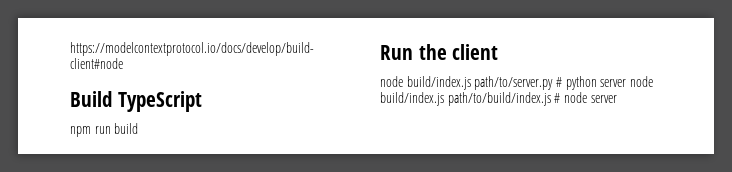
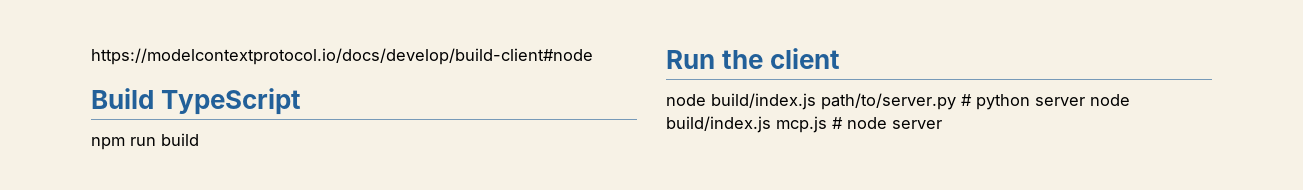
- node build/index.js path/to/server.py # python server node build/index.js path/to/build/index.js # node server
+ node build/index.js path/to/server.py # python server node build/index.js mcp.js # node server

